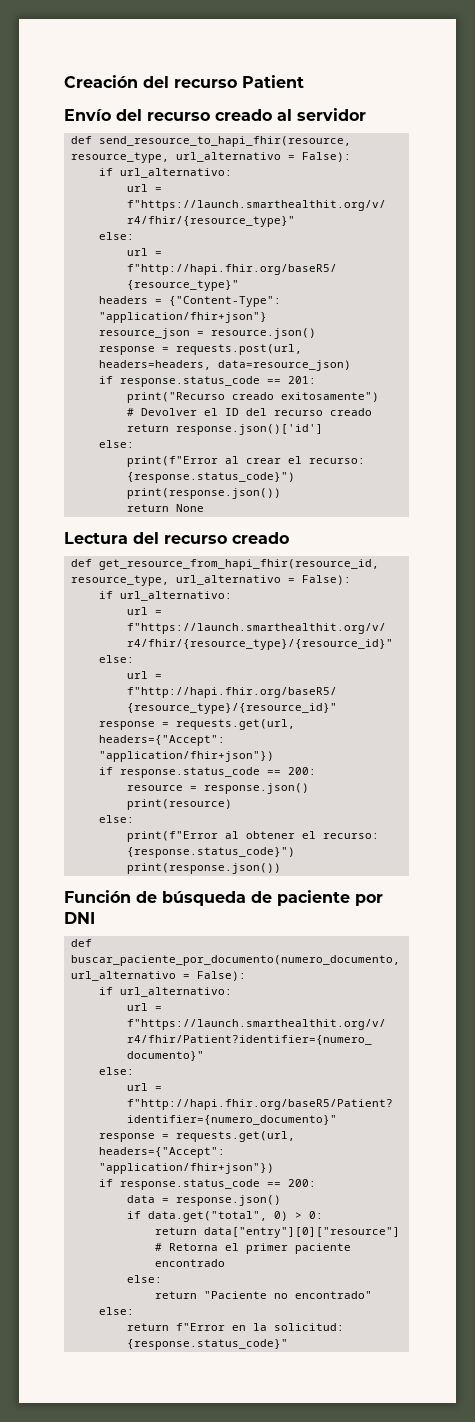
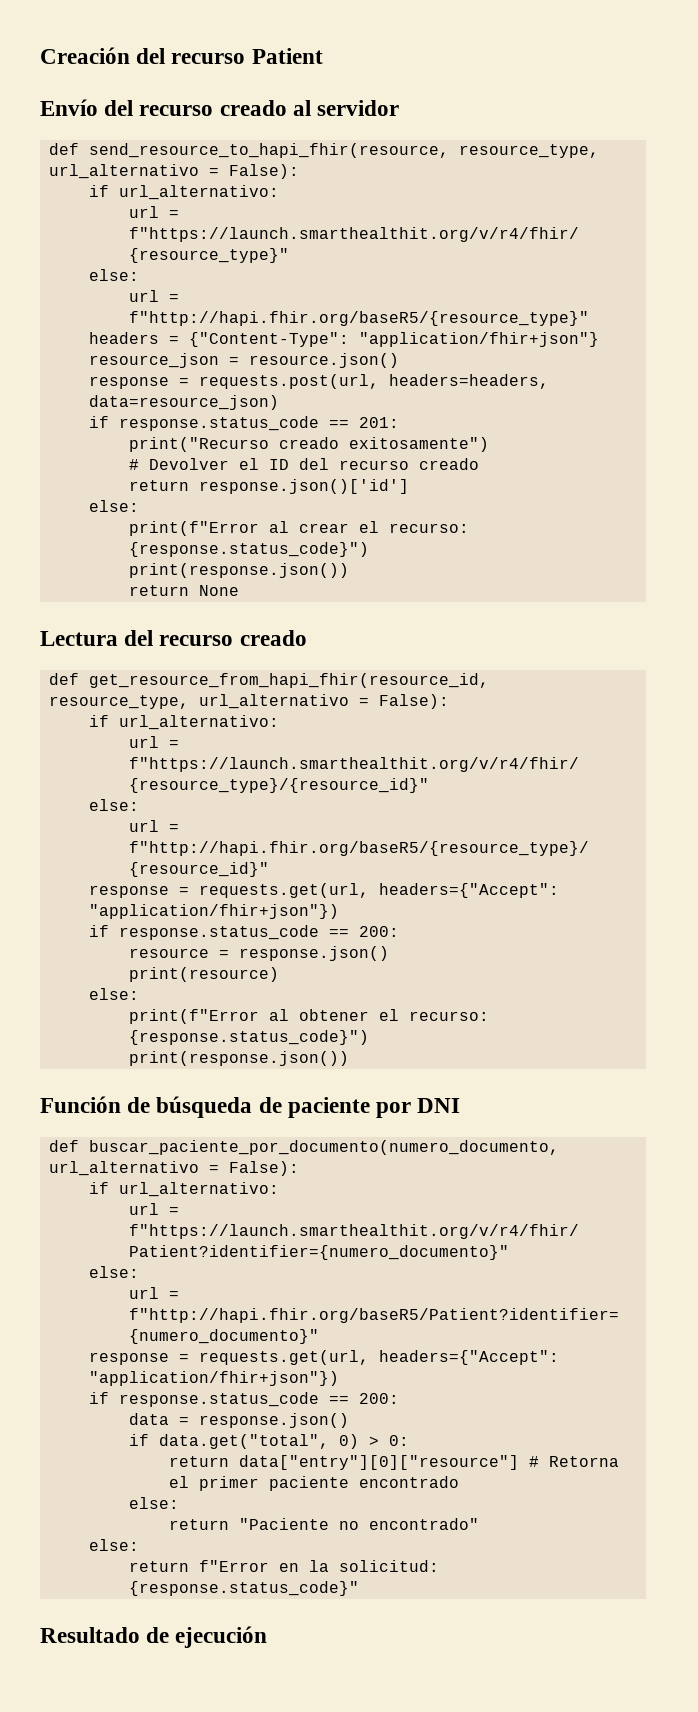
+ Resultado de ejecución

